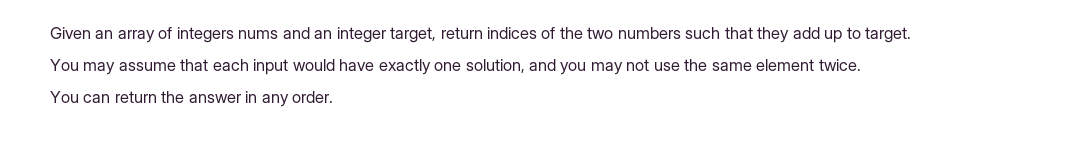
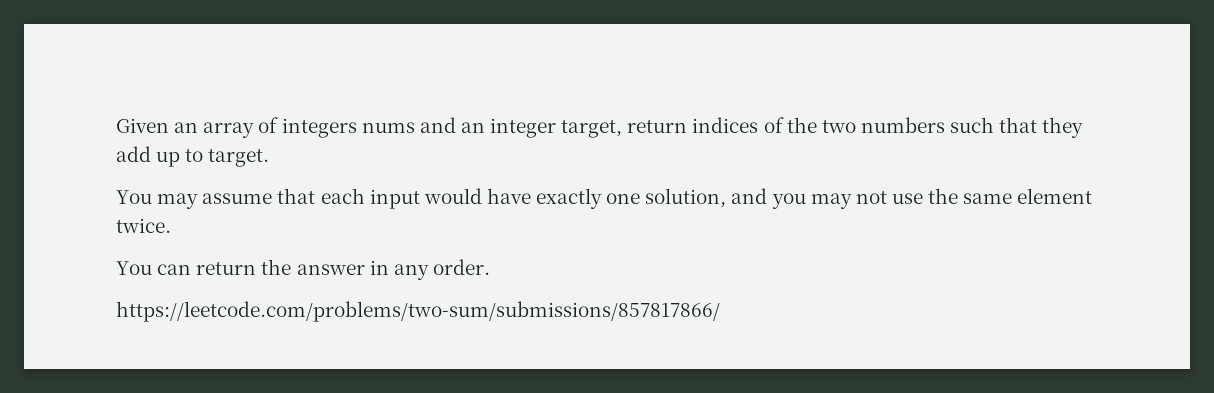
+ https://leetcode.com/problems/two-sum/submissions/857817866/

